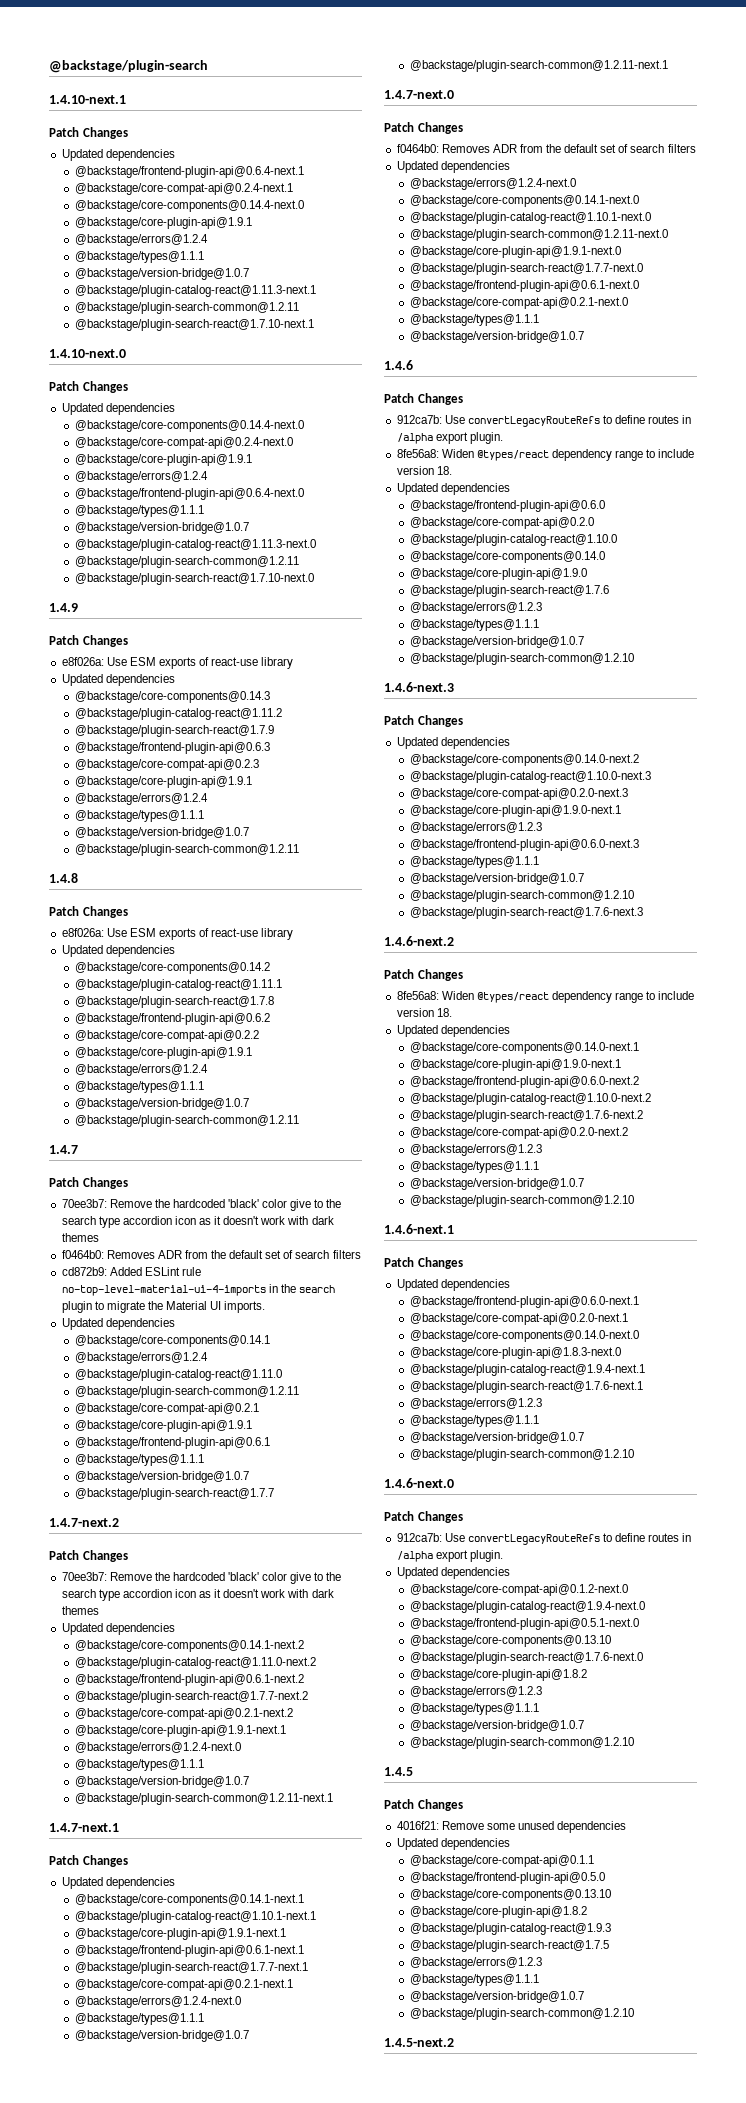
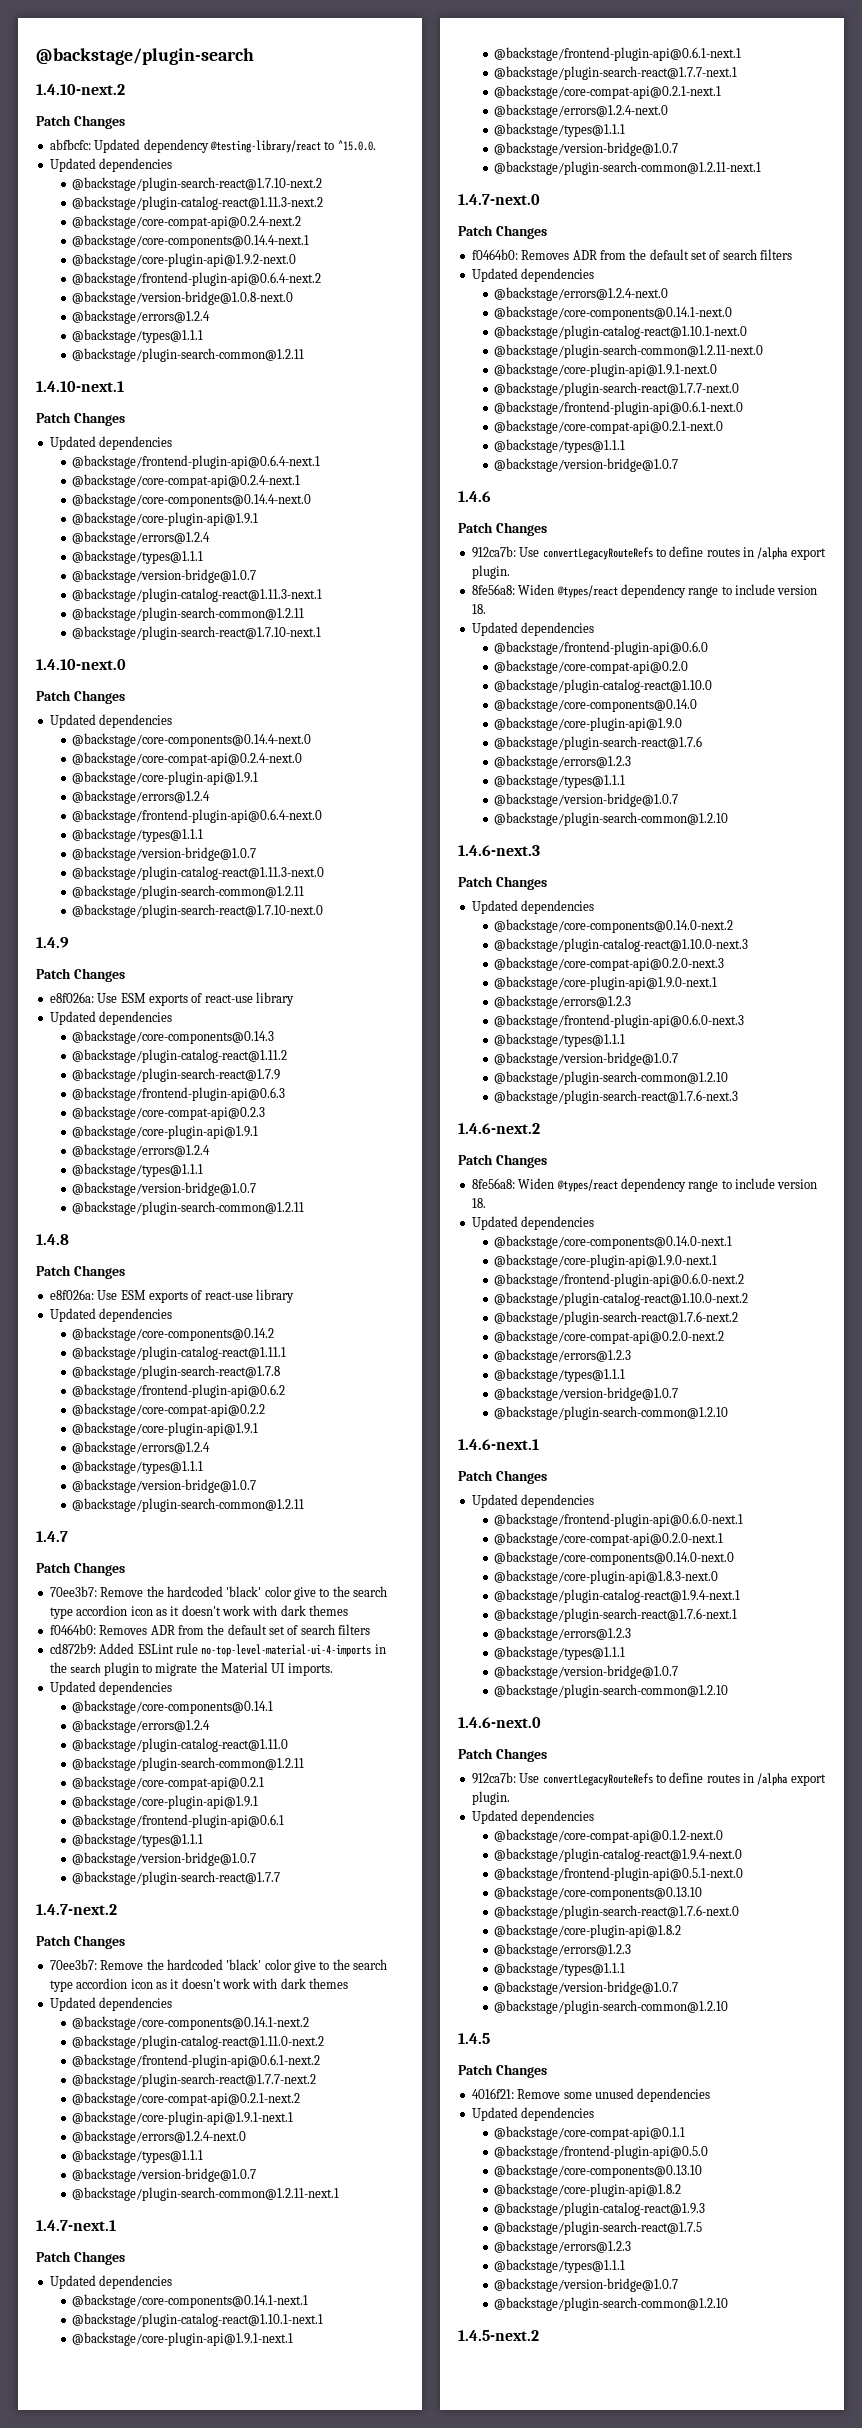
+ 1.4.10-next.2
+ Patch Changes
+ abfbcfc: Updated dependency @testing-library/react to ^15.0.0.
+ Updated dependencies
+ @backstage/plugin-search-react@1.7.10-next.2
+ @backstage/plugin-catalog-react@1.11.3-next.2
+ @backstage/core-compat-api@0.2.4-next.2
+ @backstage/core-components@0.14.4-next.1
+ @backstage/core-plugin-api@1.9.2-next.0
+ @backstage/frontend-plugin-api@0.6.4-next.2
+ @backstage/version-bridge@1.0.8-next.0
+ @backstage/errors@1.2.4
+ @backstage/types@1.1.1
+ @backstage/plugin-search-common@1.2.11

